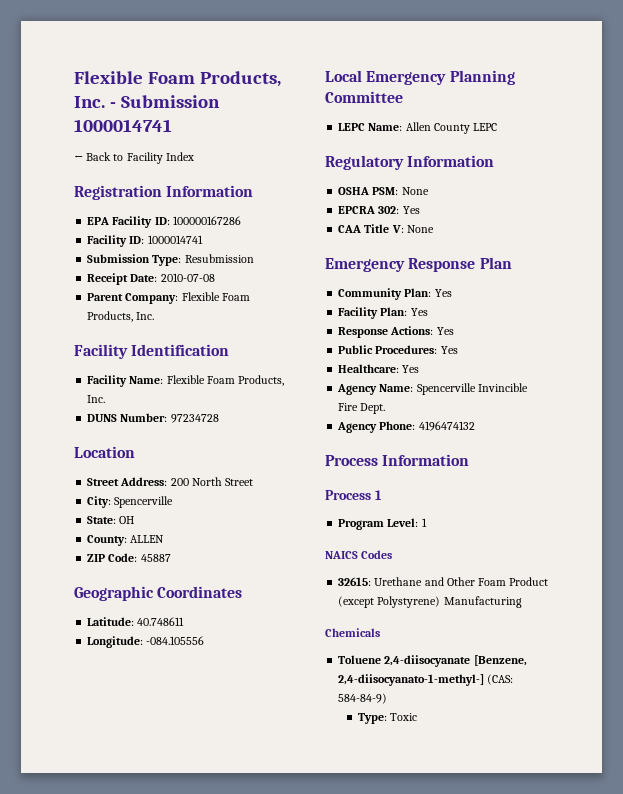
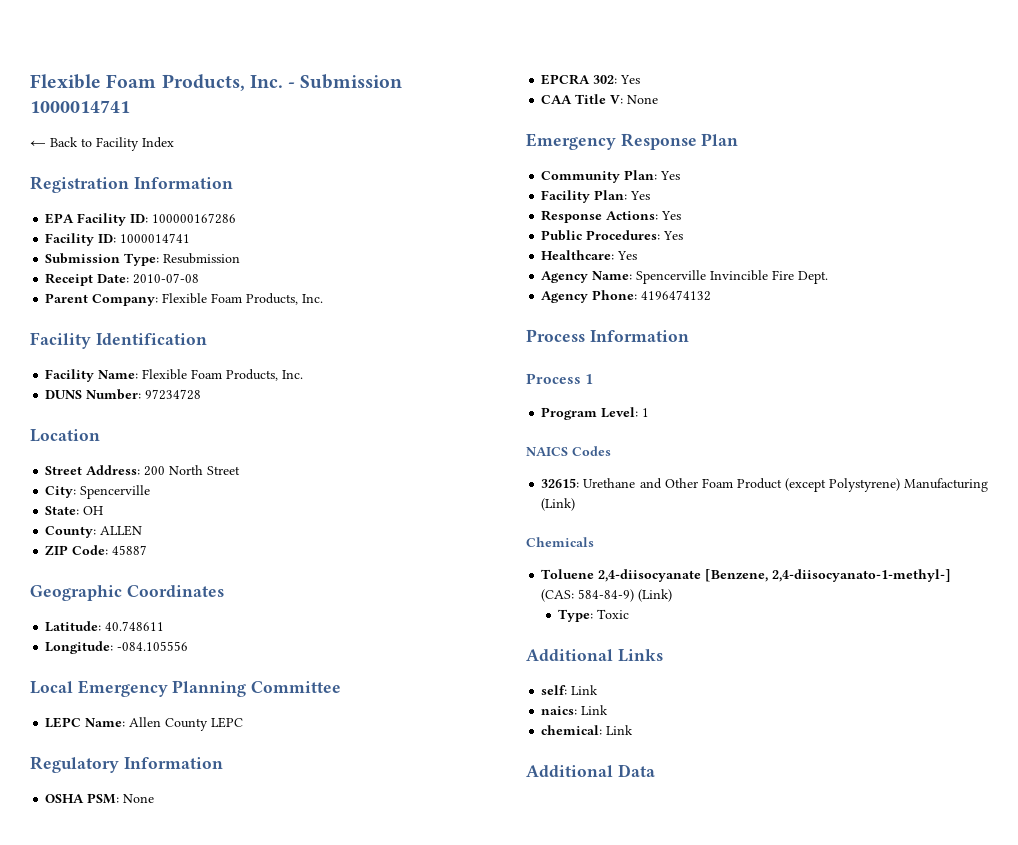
- 32615: Urethane and Other Foam Product (except Polystyrene) Manufacturing
+ 32615: Urethane and Other Foam Product (except Polystyrene) Manufacturing (Link)
- Toluene 2,4-diisocyanate [Benzene, 2,4-diisocyanato-1-methyl-] (CAS: 584-84-9)
+ Toluene 2,4-diisocyanate [Benzene, 2,4-diisocyanato-1-methyl-] (CAS: 584-84-9) (Link)
+ Additional Links
+ self: Link
+ naics: Link
+ chemical: Link
+ Additional Data

